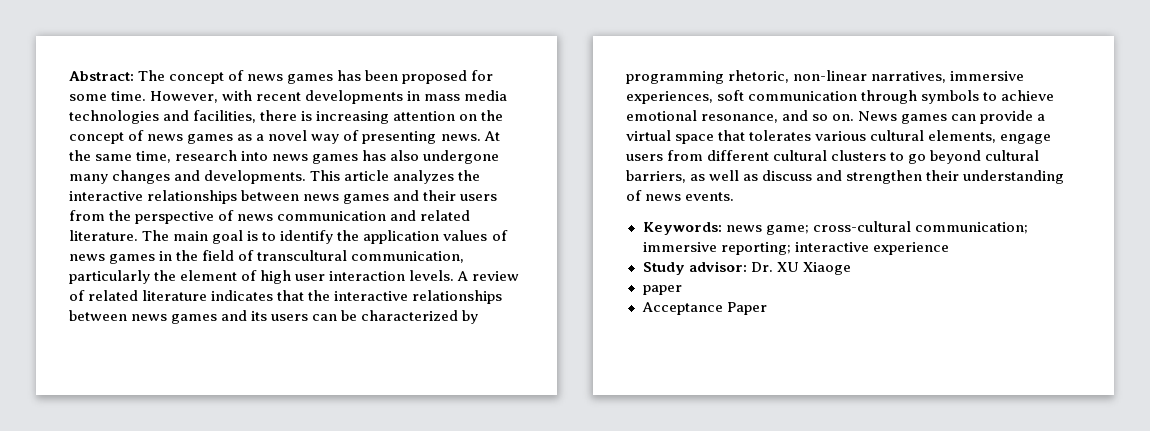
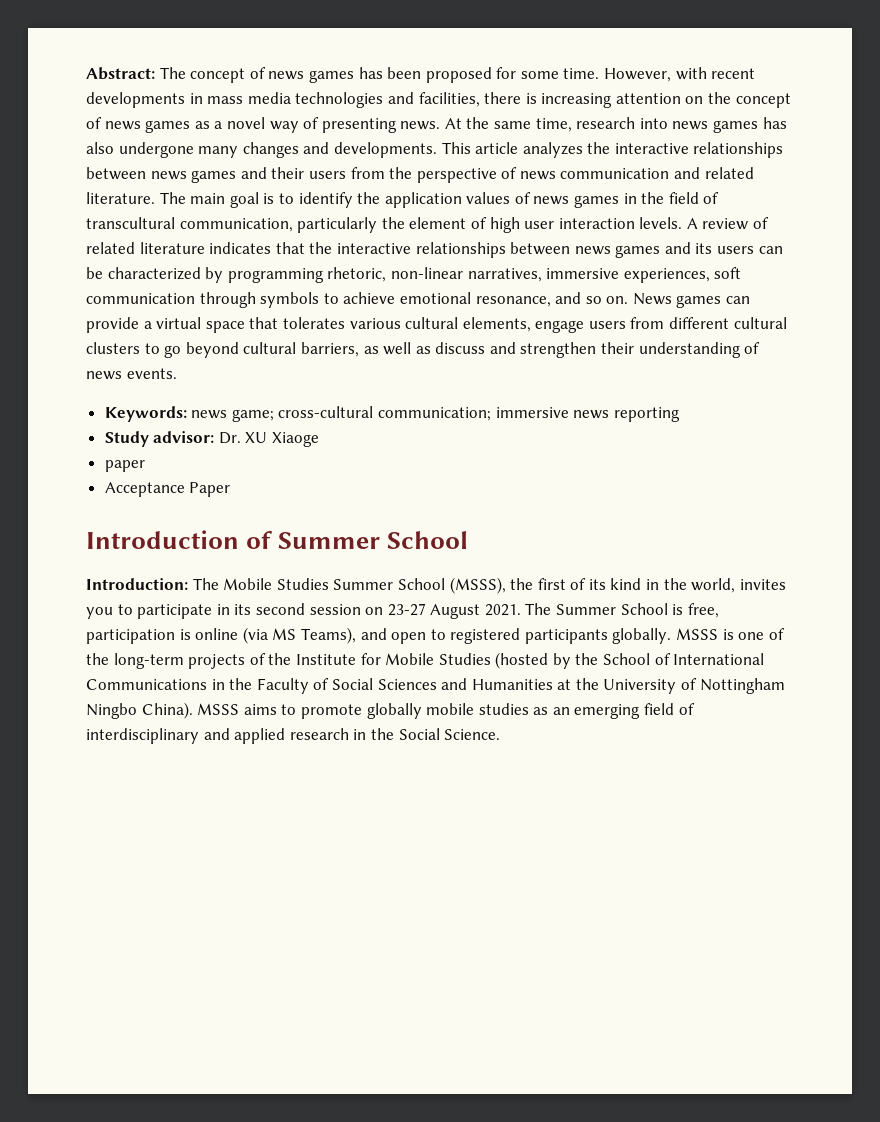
- Keywords: news game; cross-cultural communication; immersive reporting; interactive experience
+ Keywords: news game; cross-cultural communication; immersive news reporting
+ Introduction of Summer School
+ Introduction: The Mobile Studies Summer School (MSSS), the first of its kind in the world, invites you to participate in its second session on 23-27 August 2021. The Summer School is free, participation is online (via MS Teams), and open to registered participants globally. MSSS is one of the long-term projects of the Institute for Mobile Studies (hosted by the School of International Communications in the Faculty of Social Sciences and Humanities at the University of Nottingham Ningbo China). MSSS aims to promote globally mobile studies as an emerging field of interdisciplinary and applied research in the Social Science.

